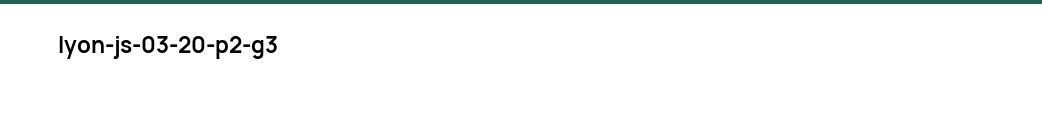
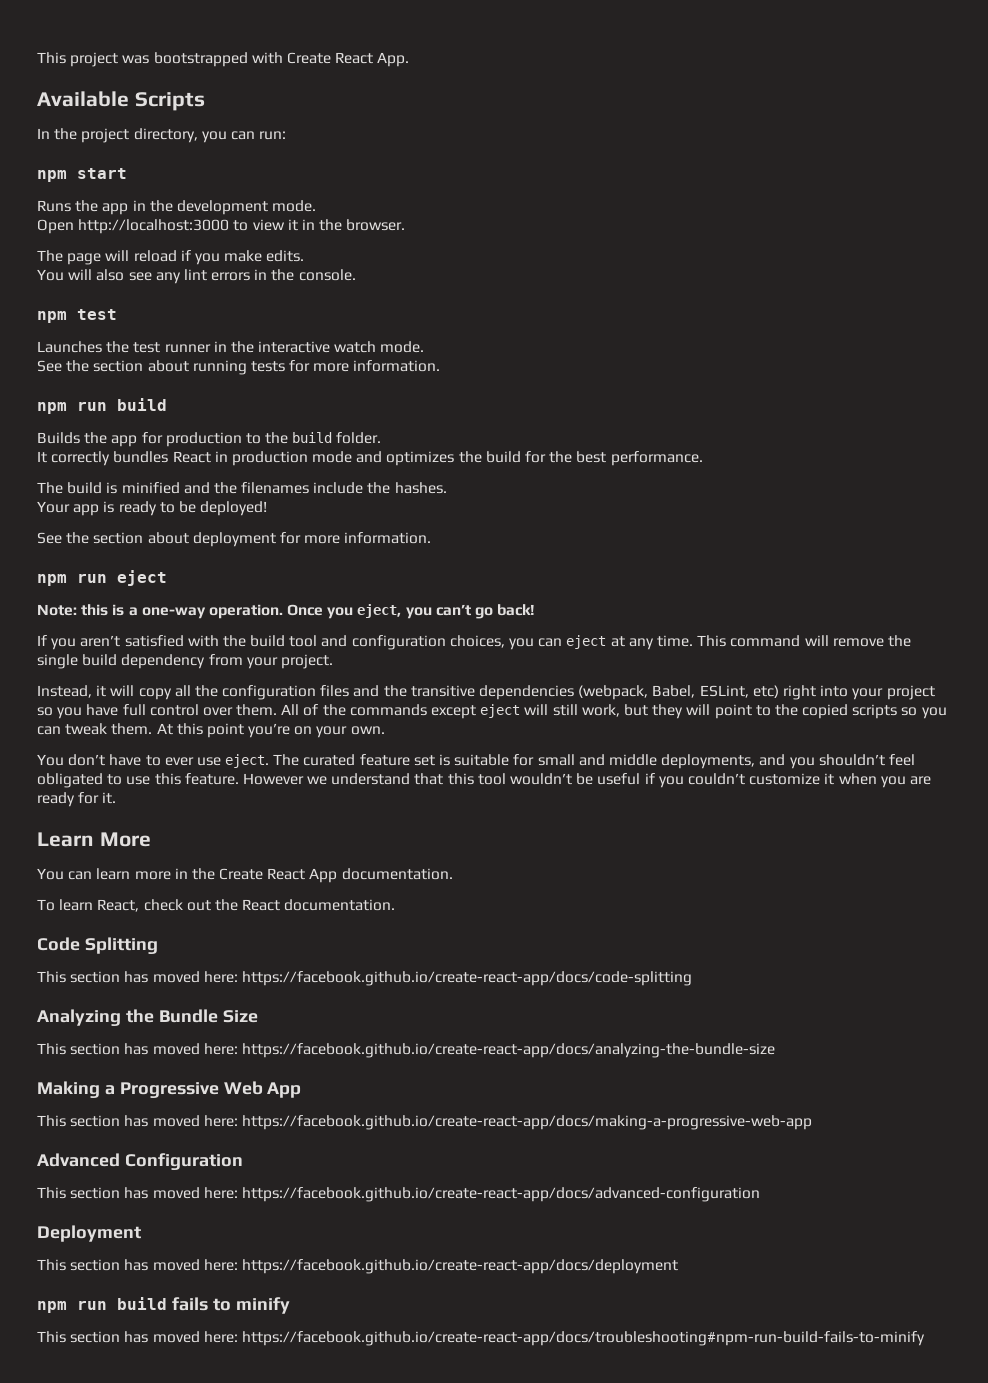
- lyon-js-03-20-p2-g3
+ This project was bootstrapped with Create React App.
+ Available Scripts
+ In the project directory, you can run:
+ npm start
+ Runs the app in the development mode.
+ Open http://localhost:3000 to view it in the browser.
+ The page will reload if you make edits.
+ You will also see any lint errors in the console.
+ npm test
+ Launches the test runner in the interactive watch mode.
+ See the section about running tests for more information.
+ npm run build
+ Builds the app for production to the build folder.
+ It correctly bundles React in production mode and optimizes the build for the best performance.
+ The build is minified and the filenames include the hashes.
+ Your app is ready to be deployed!
+ See the section about deployment for more information.
+ npm run eject
+ Note: this is a one-way operation. Once you eject, you can’t go back!
+ If you aren’t satisfied with the build tool and configuration choices, you can eject at any time. This command will remove the single build dependency from your project.
+ Instead, it will copy all the configuration files and the transitive dependencies (webpack, Babel, ESLint, etc) right into your project so you have full control over them. All of the commands except eject will still work, but they will point to the copied scripts so you can tweak them. At this point you’re on your own.
+ You don’t have to ever use eject. The curated feature set is suitable for small and middle deployments, and you shouldn’t feel obligated to use this feature. However we understand that this tool wouldn’t be useful if you couldn’t customize it when you are ready for it.
+ Learn More
+ You can learn more in the Create React App documentation.
+ To learn React, check out the React documentation.
+ Code Splitting
+ This section has moved here: https://facebook.github.io/create-react-app/docs/code-splitting
+ Analyzing the Bundle Size
+ This section has moved here: https://facebook.github.io/create-react-app/docs/analyzing-the-bundle-size
+ Making a Progressive Web App
+ This section has moved here: https://facebook.github.io/create-react-app/docs/making-a-progressive-web-app
+ Advanced Configuration
+ This section has moved here: https://facebook.github.io/create-react-app/docs/advanced-configuration
+ Deployment
+ This section has moved here: https://facebook.github.io/create-react-app/docs/deployment
+ npm run build fails to minify
+ This section has moved here: https://facebook.github.io/create-react-app/docs/troubleshooting#npm-run-build-fails-to-minify

